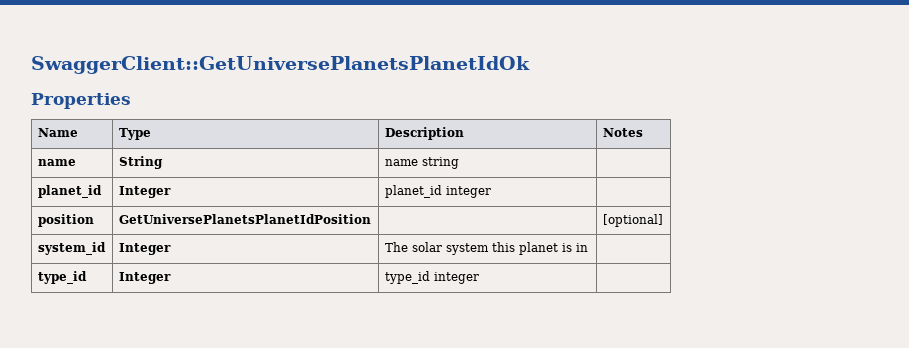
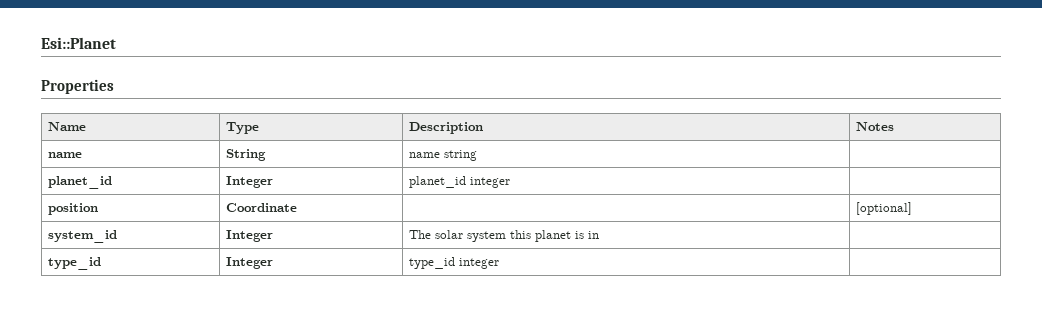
- SwaggerClient::GetUniversePlanetsPlanetIdOk
+ Esi::Planet
- position | GetUniversePlanetsPlanetIdPosition | | [optional]
+ position | Coordinate | | [optional]

